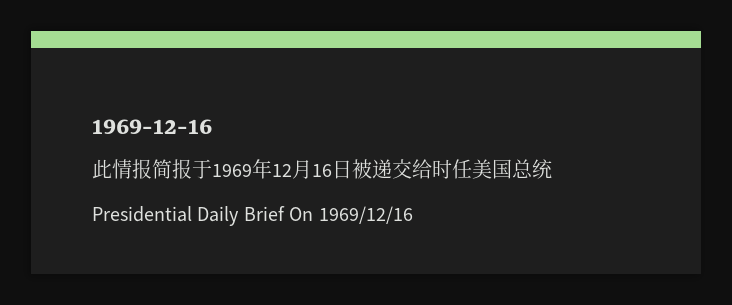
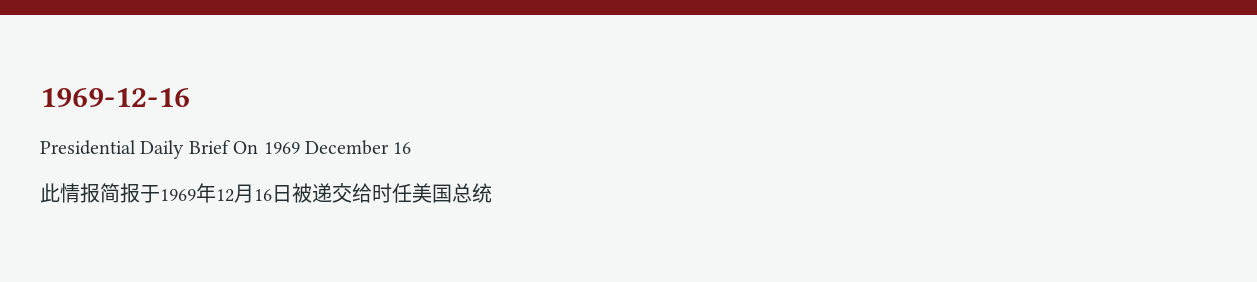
+ Presidential Daily Brief On 1969 December 16
- Presidential Daily Brief On 1969/12/16

